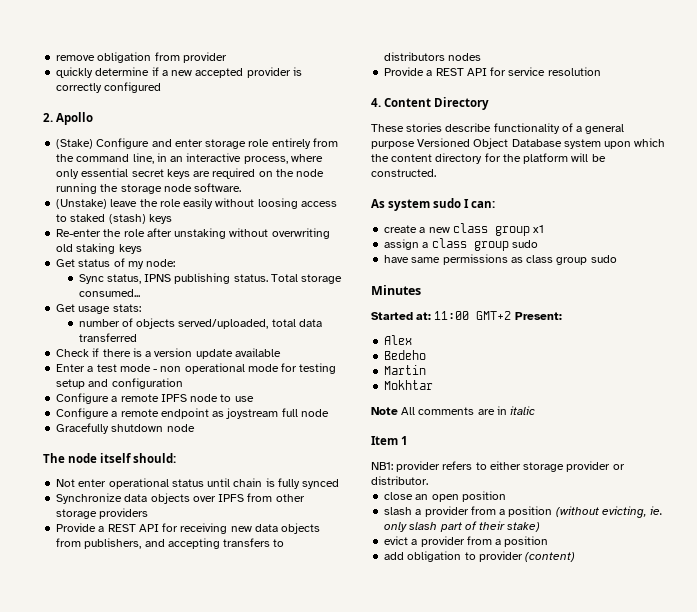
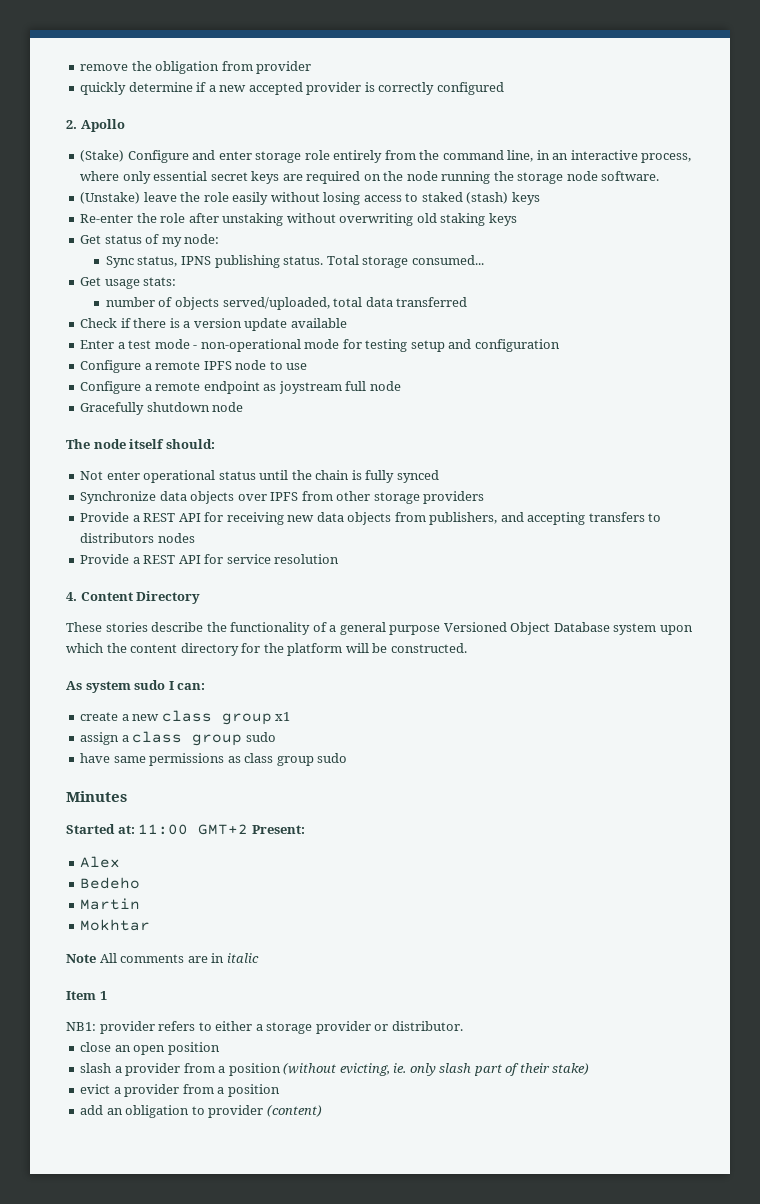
- remove obligation from provider
+ remove the obligation from provider
- (Unstake) leave the role easily without loosing access to staked (stash) keys
+ (Unstake) leave the role easily without losing access to staked (stash) keys
- Enter a test mode - non operational mode for testing setup and configuration
+ Enter a test mode - non-operational mode for testing setup and configuration
- Not enter operational status until chain is fully synced
+ Not enter operational status until the chain is fully synced
- These stories describe functionality of a general purpose Versioned Object Database system upon which the content directory for the platform will be constructed.
+ These stories describe the functionality of a general purpose Versioned Object Database system upon which the content directory for the platform will be constructed.
- NB1: provider refers to either storage provider or distributor.
+ NB1: provider refers to either a storage provider or distributor.
- add obligation to provider (content)
+ add an obligation to provider (content)

